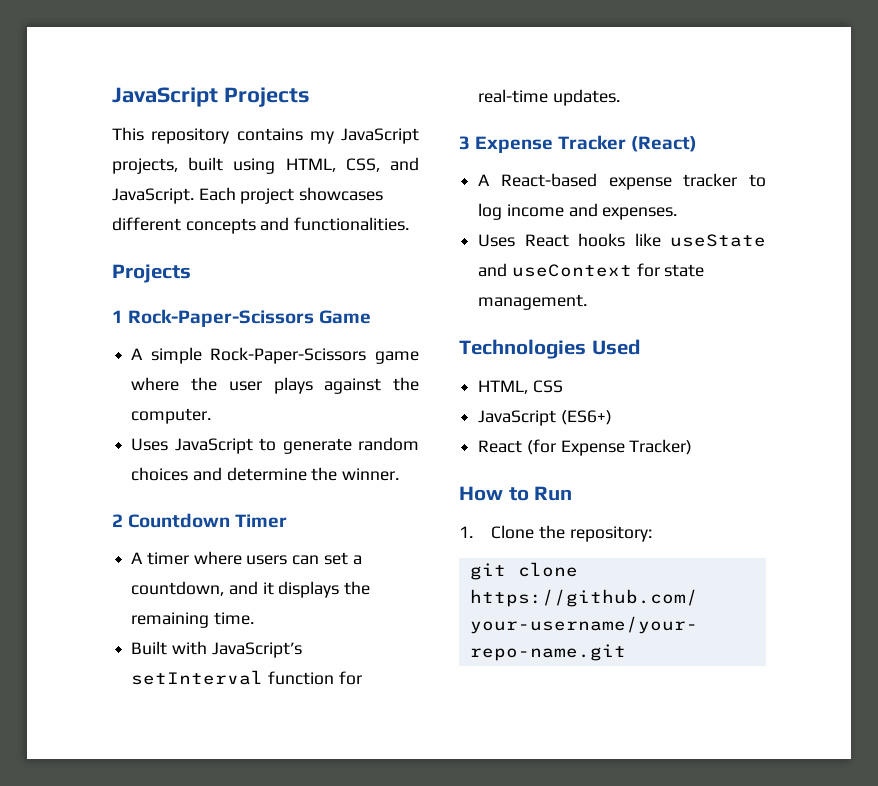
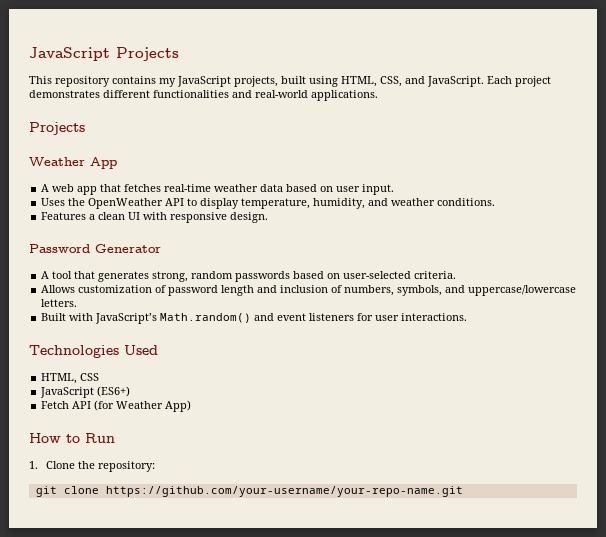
- Each project showcases different concepts and functionalities.
+ Each project demonstrates different functionalities and real-world applications.
  Projects
- 1 Rock-Paper-Scissors Game
- A simple Rock-Paper-Scissors game where the user plays against the computer.
- Uses JavaScript to generate random choices and determine the winner.
- 2 Countdown Timer
- A timer where users can set a countdown, and it displays the remaining time.
- Built with JavaScript’s setInterval function for real-time updates.
- 3 Expense Tracker (React)
- A React-based expense tracker to log income and expenses.
- Uses React hooks like useState and useContext for state management.
+ Weather App
+ A web app that fetches real-time weather data based on user input.
+ Uses the OpenWeather API to display temperature, humidity, and weather conditions.
+ Features a clean UI with responsive design.
+ Password Generator
+ A tool that generates strong, random passwords based on user-selected criteria.
+ Allows customization of password length and inclusion of numbers, symbols, and uppercase/lowercase letters.
+ Built with JavaScript’s Math.random() and event listeners for user interactions.
- React (for Expense Tracker)
+ Fetch API (for Weather App)

